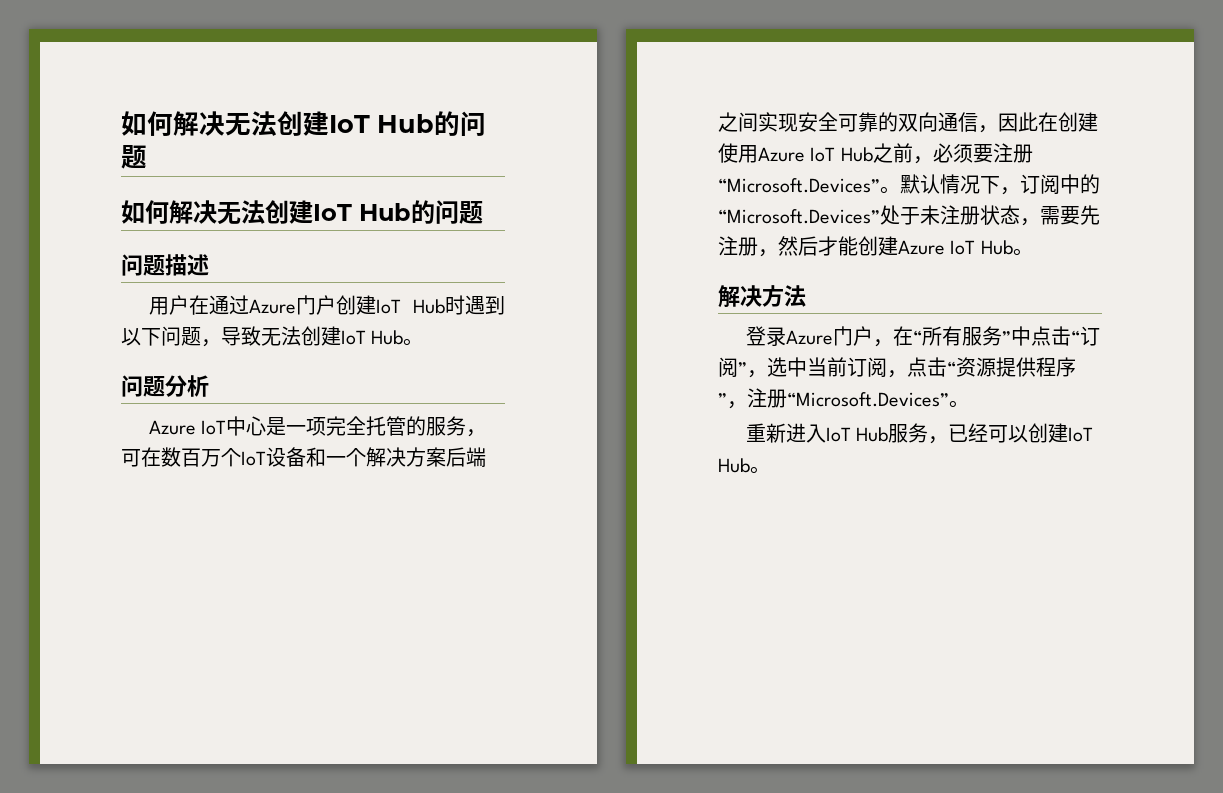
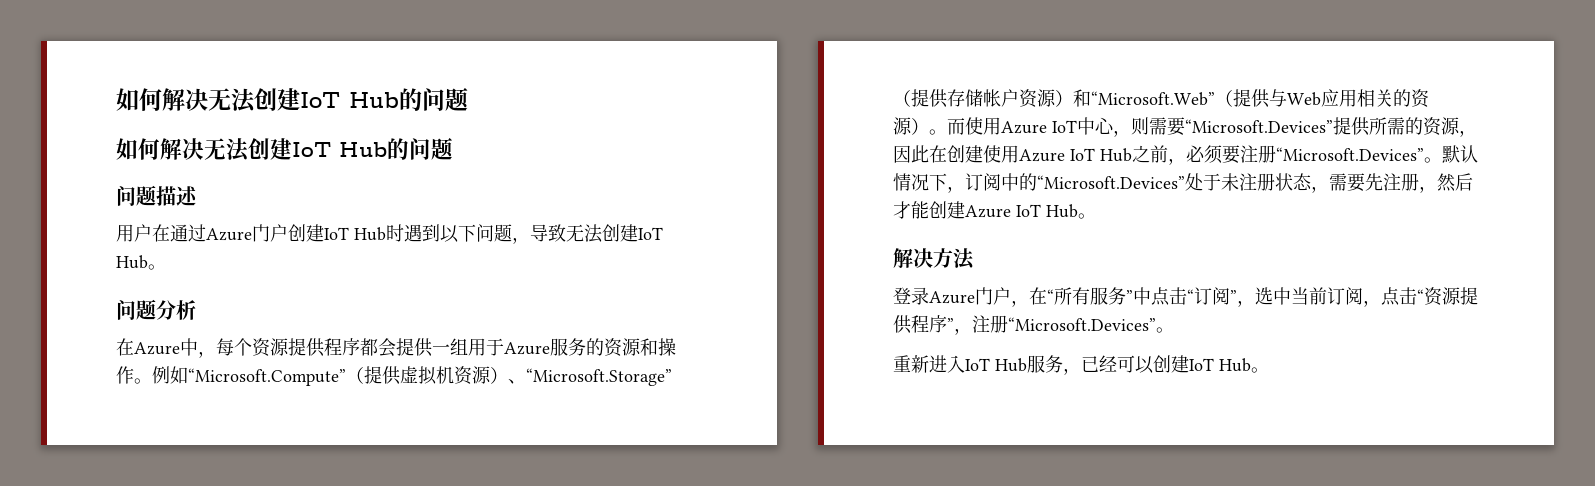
- Azure IoT中心是一项完全托管的服务，可在数百万个IoT设备和一个解决方案后端之间实现安全可靠的双向通信，因此在创建使用Azure IoT Hub之前，必须要注册“Microsoft.Devices”。
+ 在Azure中，每个资源提供程序都会提供一组用于Azure服务的资源和操作。例如“Microsoft.Compute”（提供虚拟机资源）、“Microsoft.Storage”（提供存储帐户资源）和“Microsoft.Web”（提供与Web应用相关的资源）。而使用Azure IoT中心，则需要“Microsoft.Devices”提供所需的资源，因此在创建使用Azure IoT Hub之前，必须要注册“Microsoft.Devices”。

